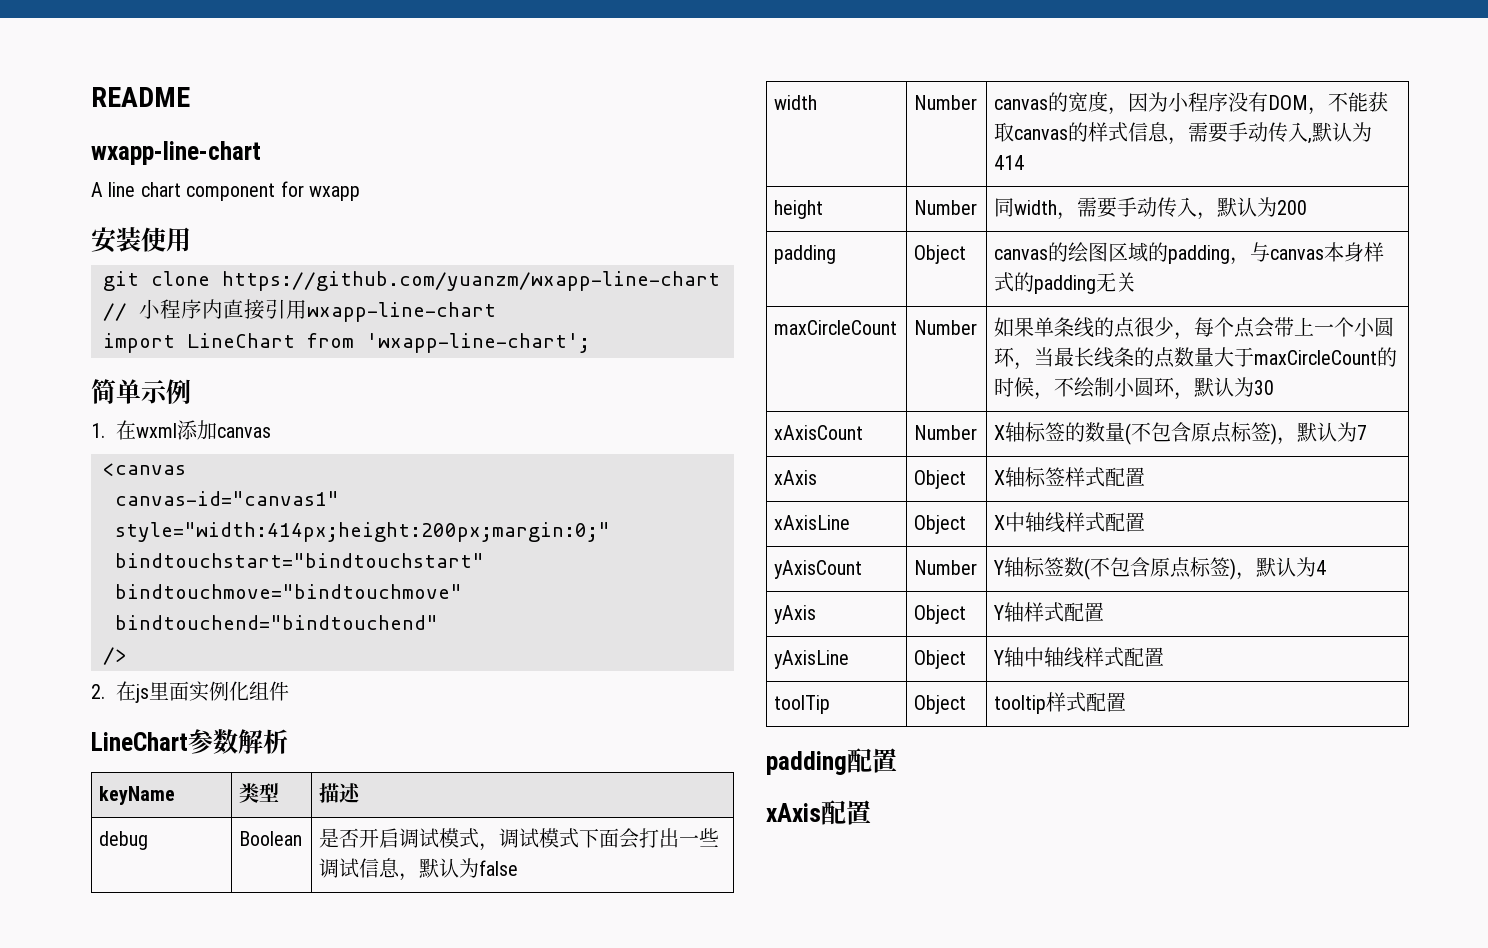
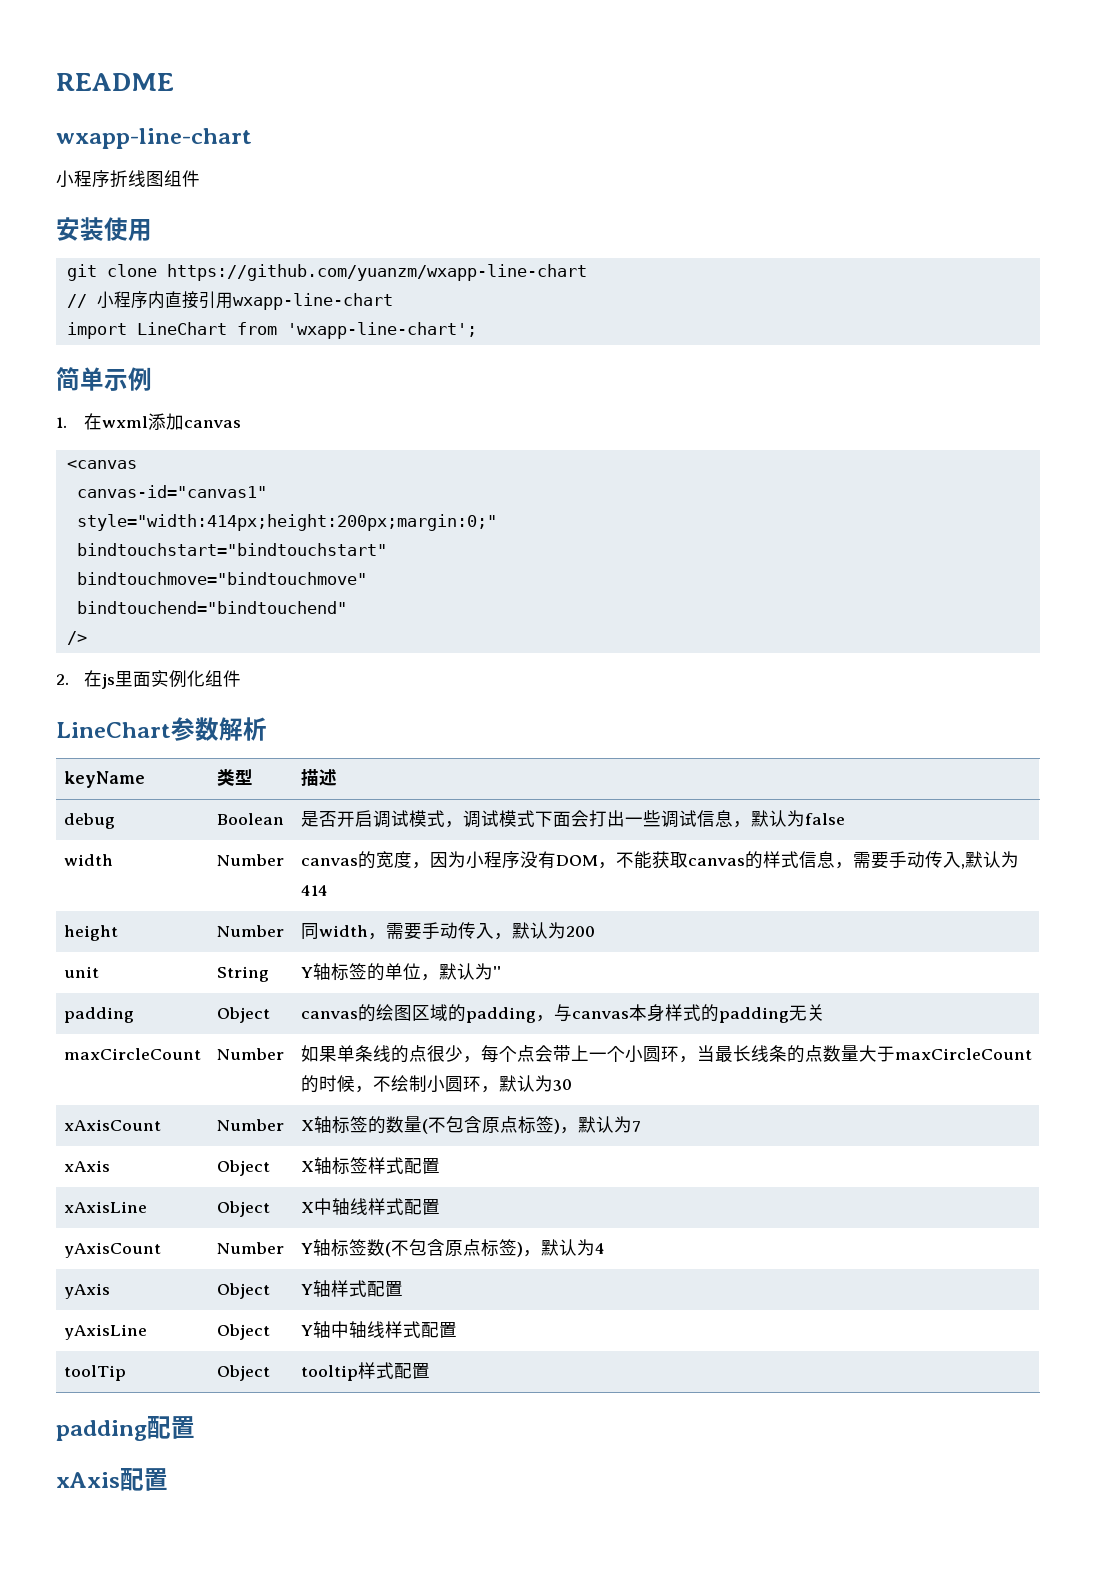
- A line chart component for wxapp
+ 小程序折线图组件
+ unit | String | Y轴标签的单位，默认为''

